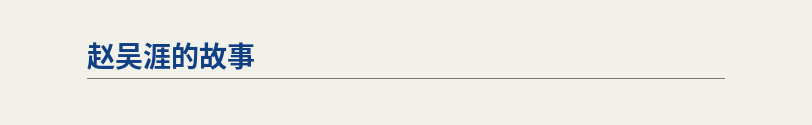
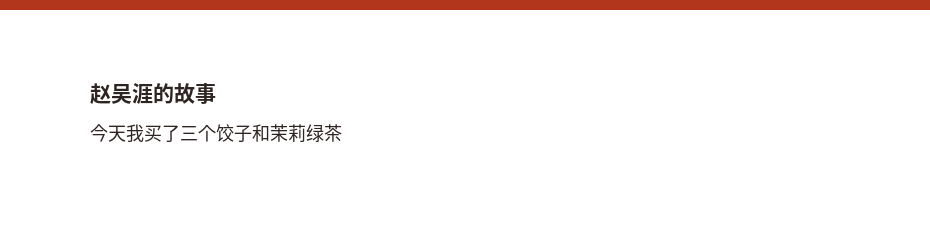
+ 今天我买了三个饺子和茉莉绿茶

